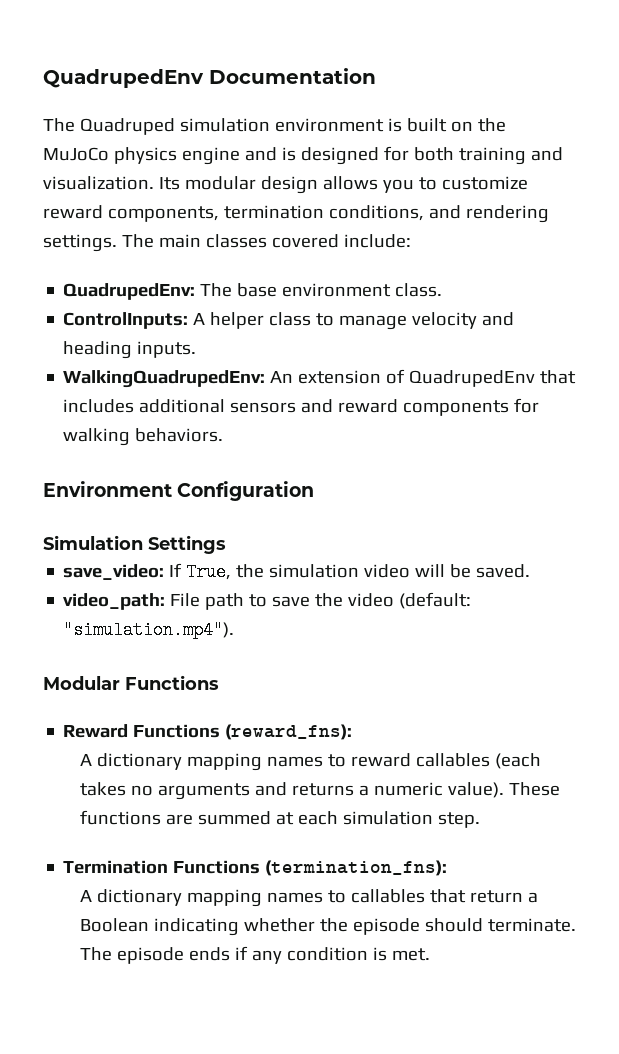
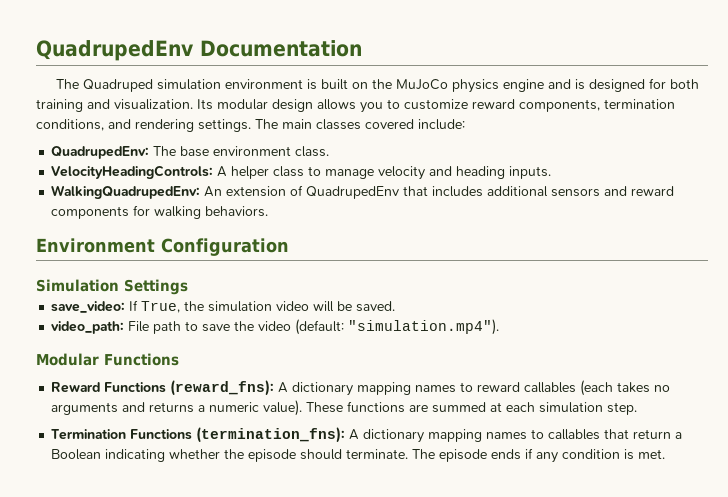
- ControlInputs: A helper class to manage velocity and heading inputs.
+ VelocityHeadingControls: A helper class to manage velocity and heading inputs.
- Reward Functions (reward_fns):
- A dictionary mapping names to reward callables (each takes no arguments and returns a numeric value).
+ Reward Functions (reward_fns): A dictionary mapping names to reward callables (each takes no arguments and returns a numeric value).
- Termination Functions (termination_fns):
- A dictionary mapping names to callables that return a Boolean indicating whether the episode should terminate.
+ Termination Functions (termination_fns): A dictionary mapping names to callables that return a Boolean indicating whether the episode should terminate.

